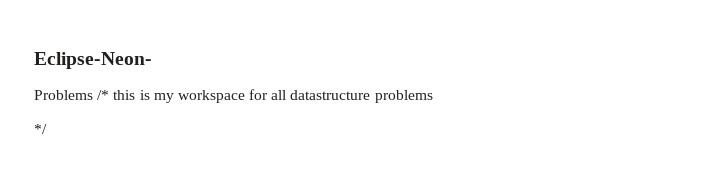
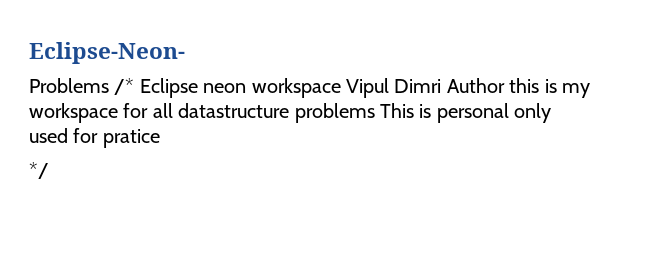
- Problems /* this is my workspace for all datastructure problems
+ Problems /* Eclipse neon workspace Vipul Dimri Author this is my workspace for all datastructure problems This is personal only used for pratice

